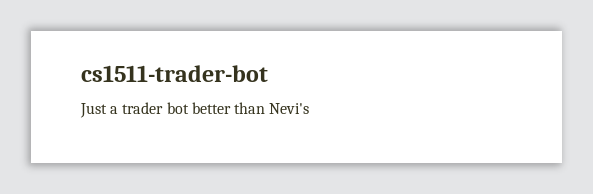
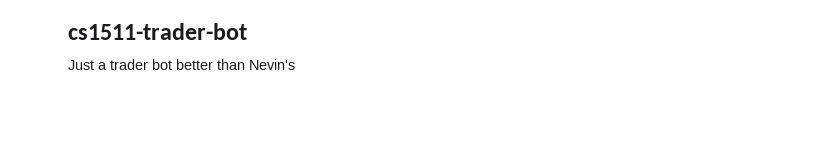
- Just a trader bot better than Nevi's
+ Just a trader bot better than Nevin's

